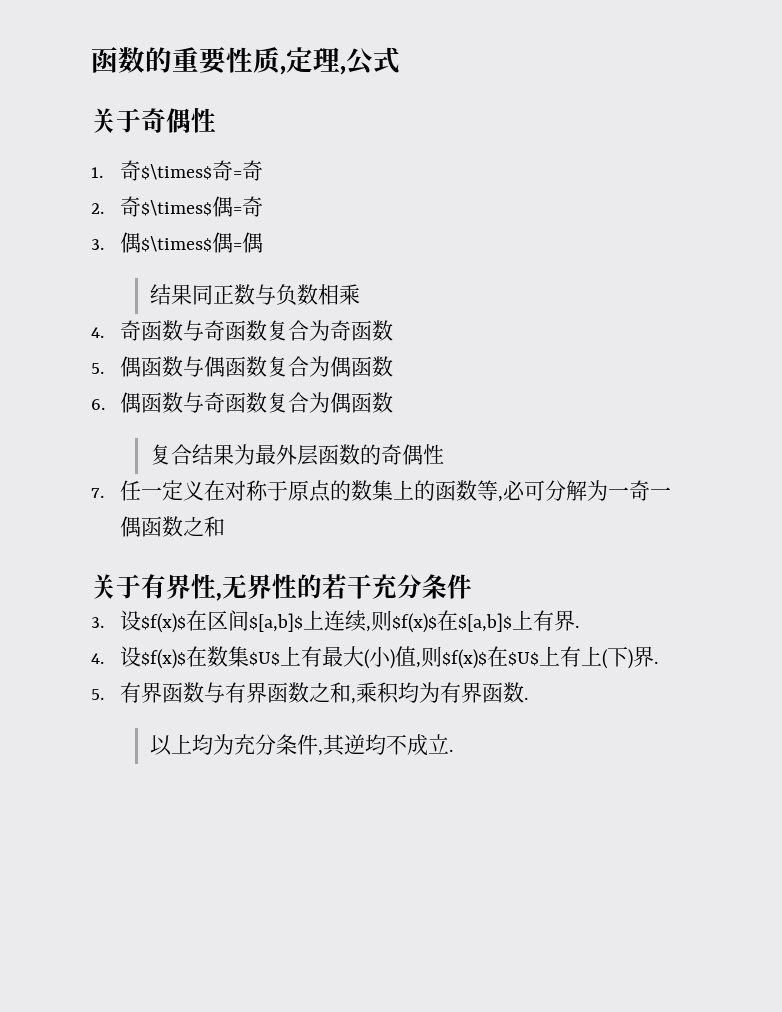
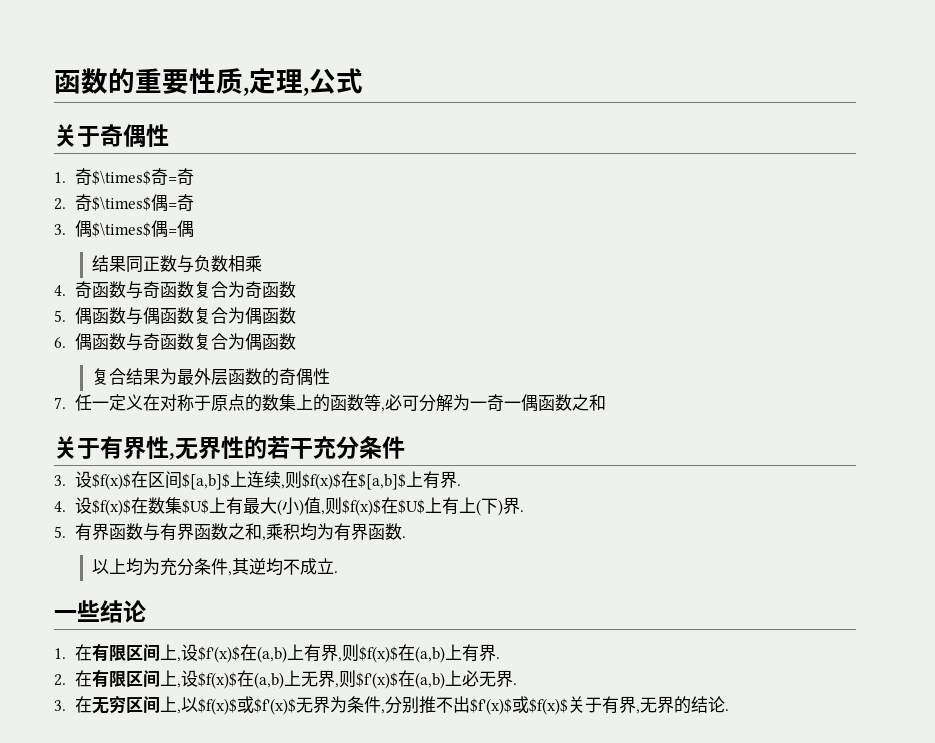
+ 一些结论
+ 1.在有限区间上,设$f'(x)$在(a,b)上有界,则$f(x)$在(a,b)上有界.
+ 2.在有限区间上,设$f(x)$在(a,b)上无界,则$f'(x)$在(a,b)上必无界.
+ 3.在无穷区间上,以$f(x)$或$f'(x)$无界为条件,分别推不出$f'(x)$或$f(x)$关于有界,无界的结论.

